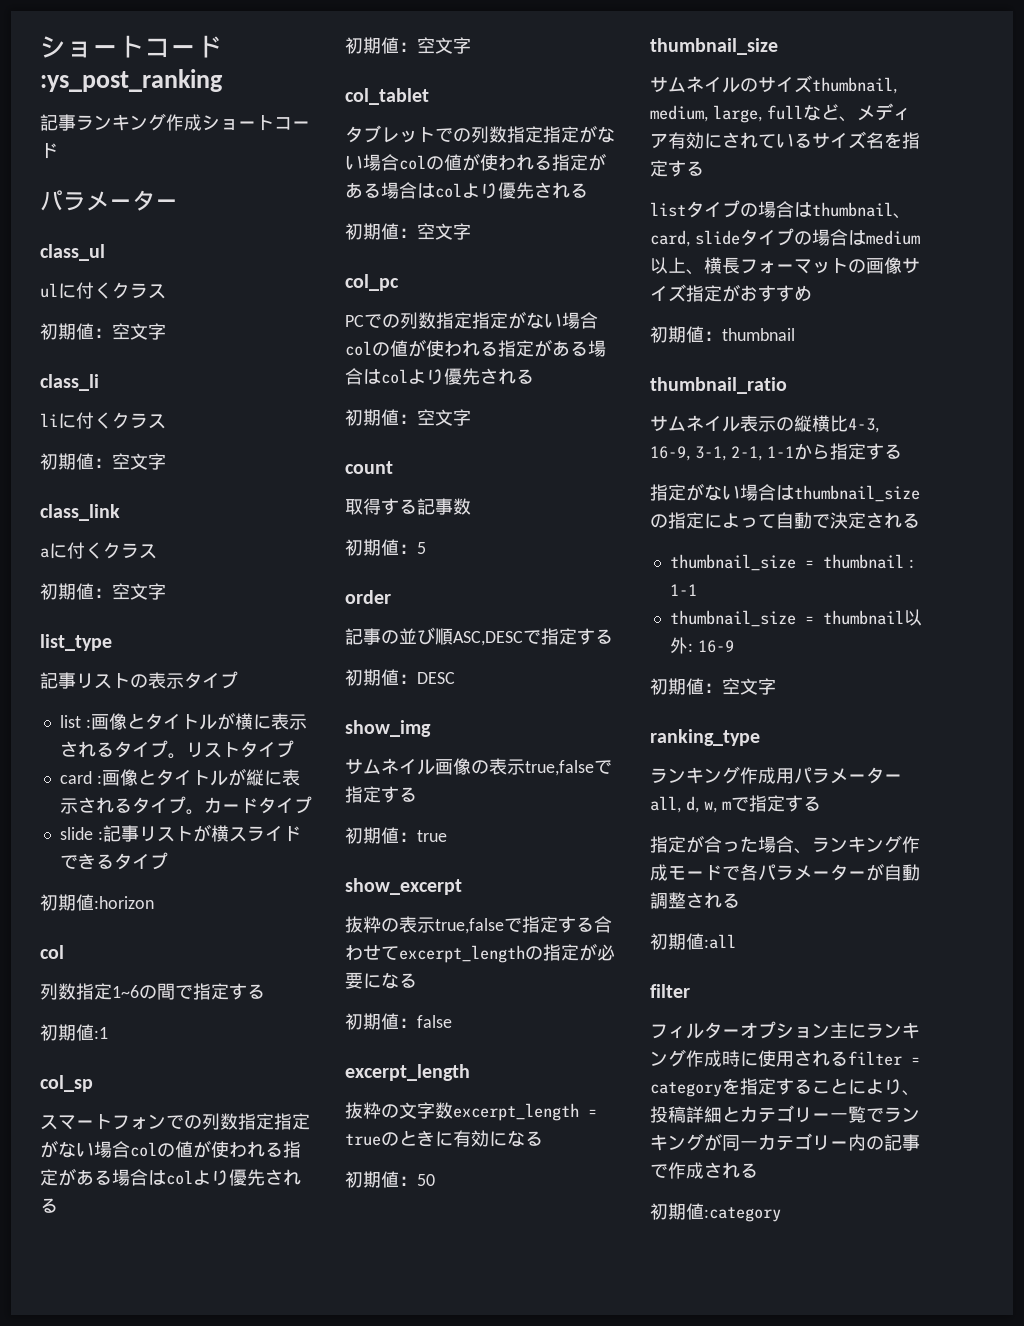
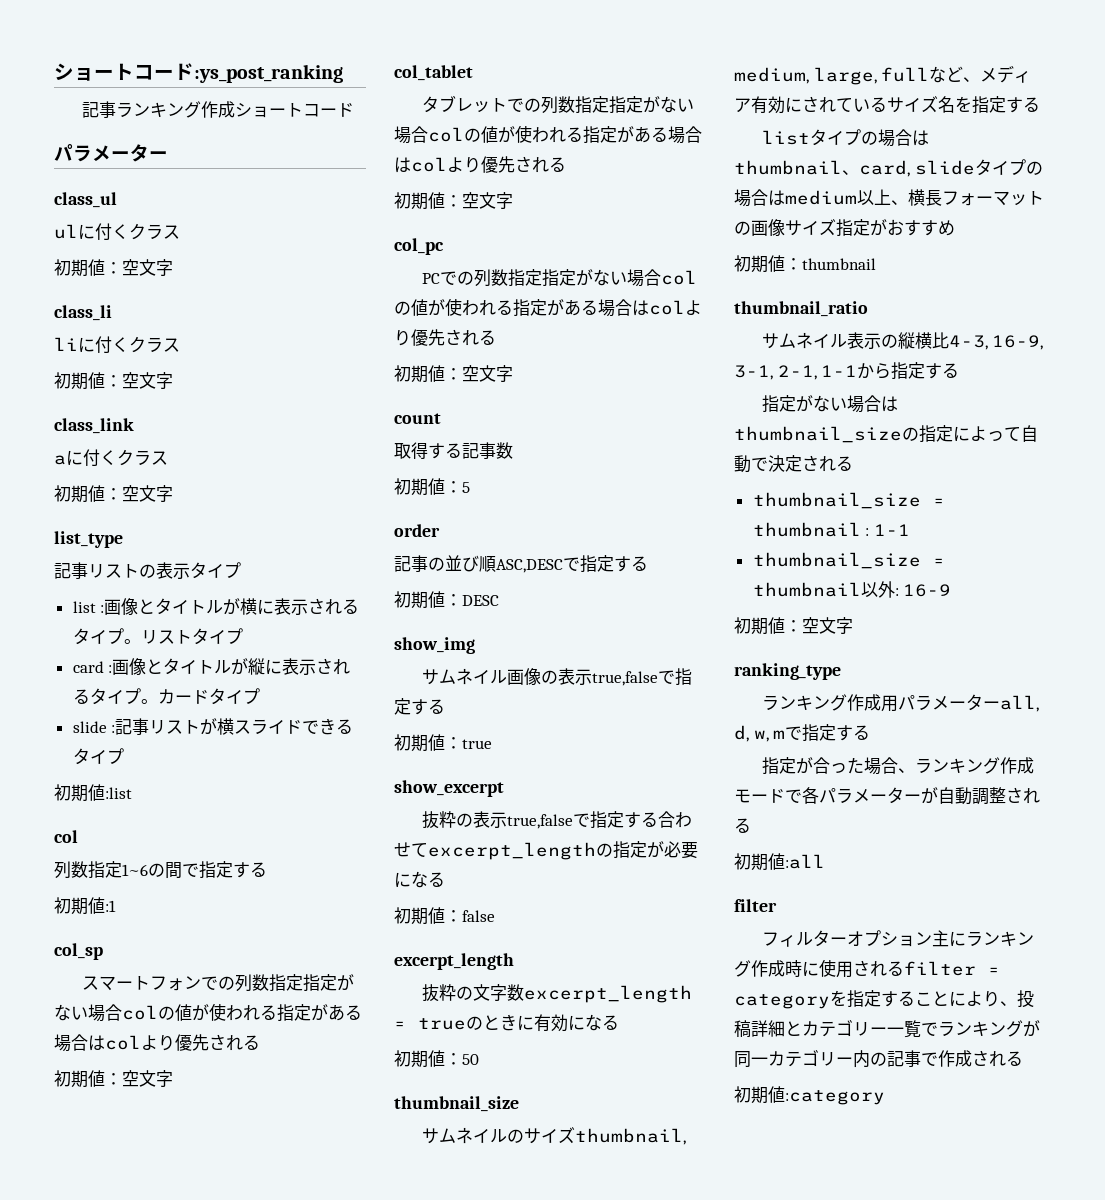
- 初期値:horizon
+ 初期値:list

